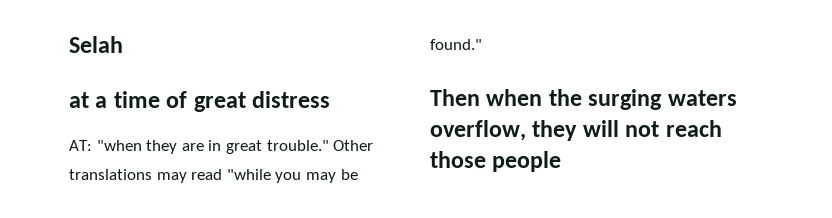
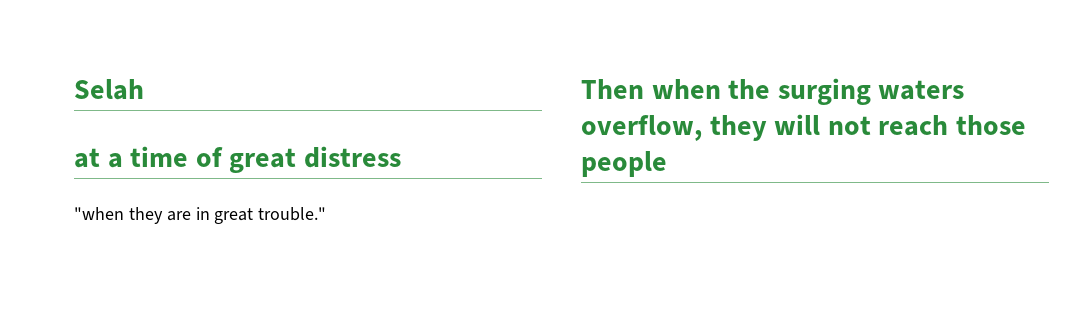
- AT: "when they are in great trouble." Other translations may read "while you may be found."
+ "when they are in great trouble."

